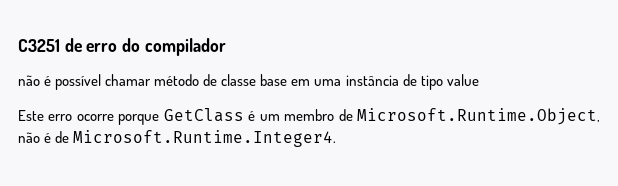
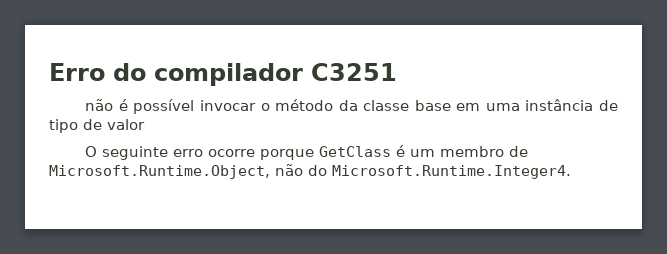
- C3251 de erro do compilador
+ Erro do compilador C3251
- não é possível chamar método de classe base em uma instância de tipo value
- Este erro ocorre porque GetClass é um membro de Microsoft.Runtime.Object, não é de Microsoft.Runtime.Integer4.
+ não é possível invocar o método da classe base em uma instância de tipo de valor
+ O seguinte erro ocorre porque GetClass é um membro de Microsoft.Runtime.Object, não do Microsoft.Runtime.Integer4.

